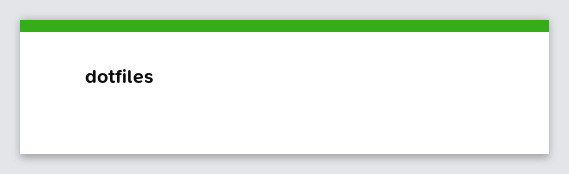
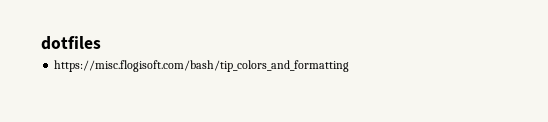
+ https://misc.flogisoft.com/bash/tip_colors_and_formatting

